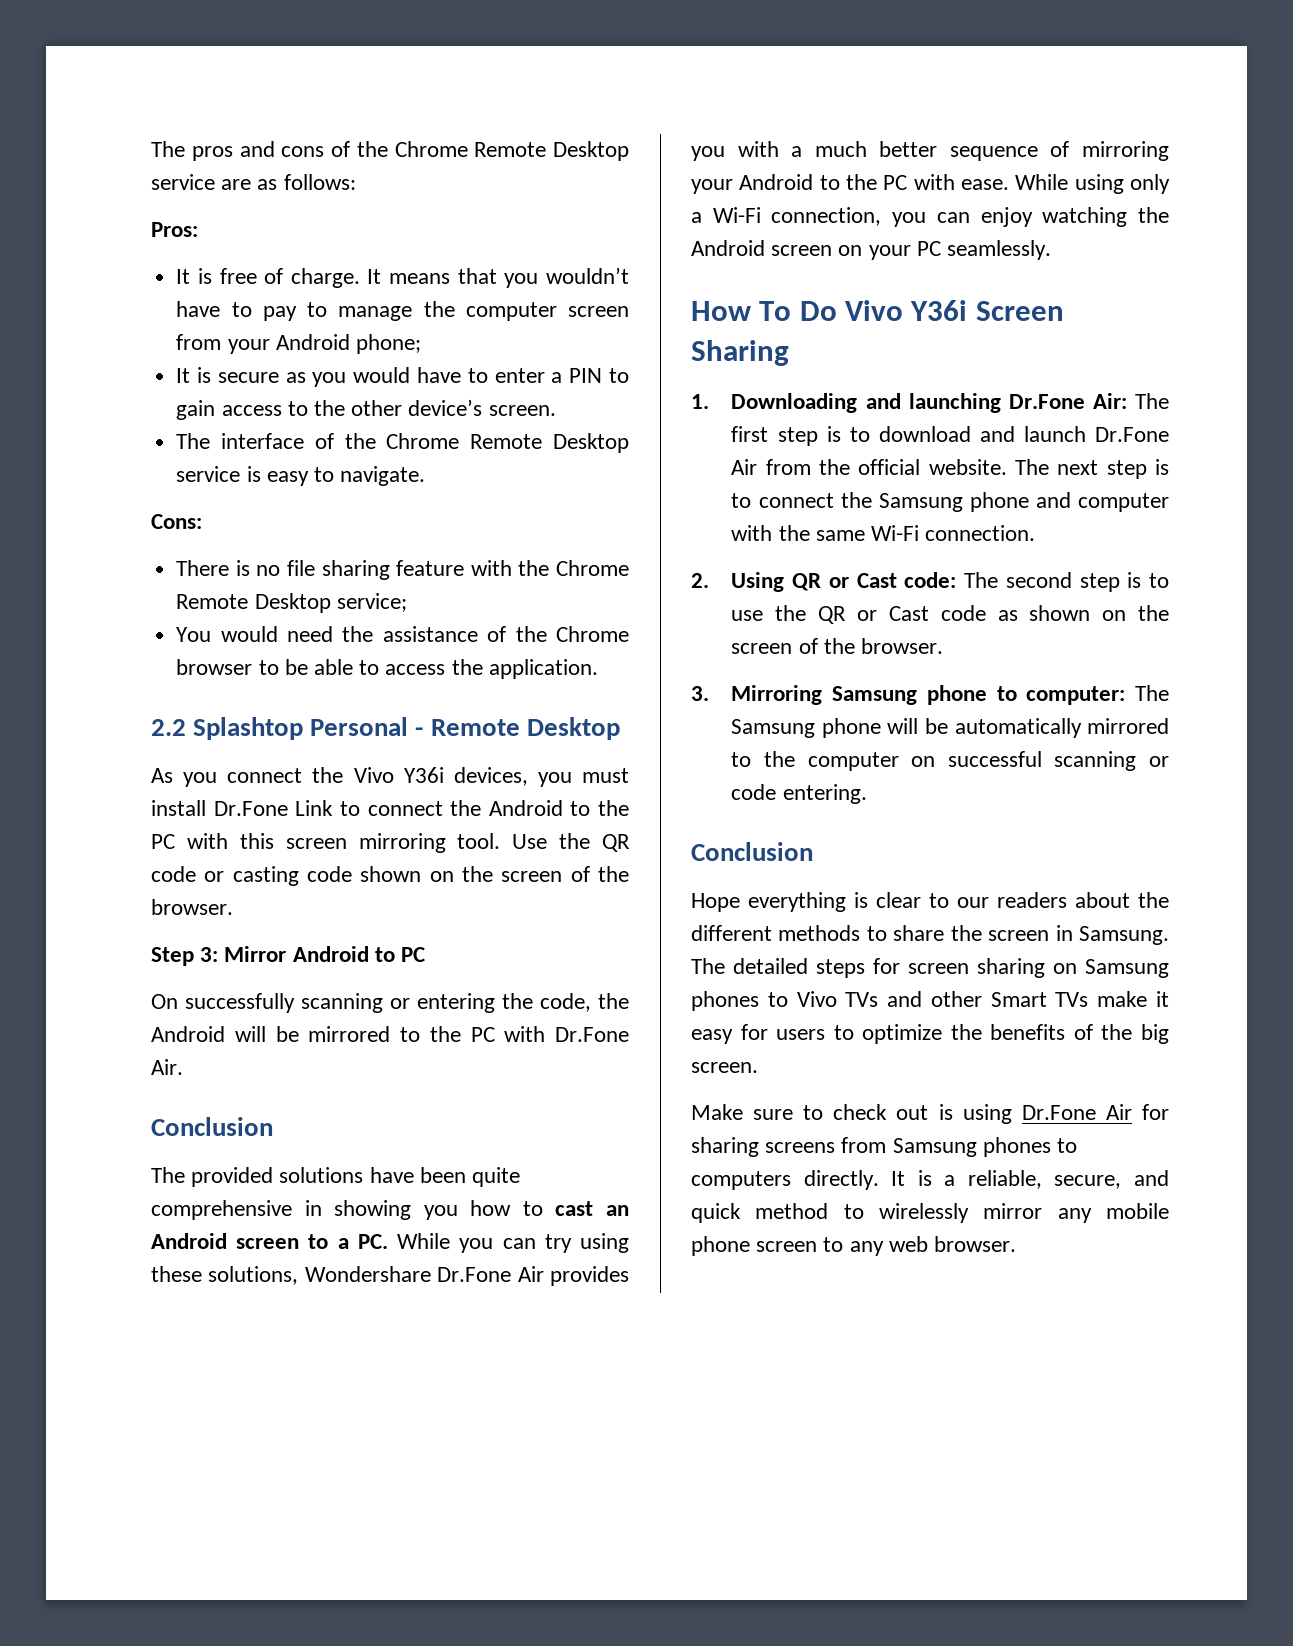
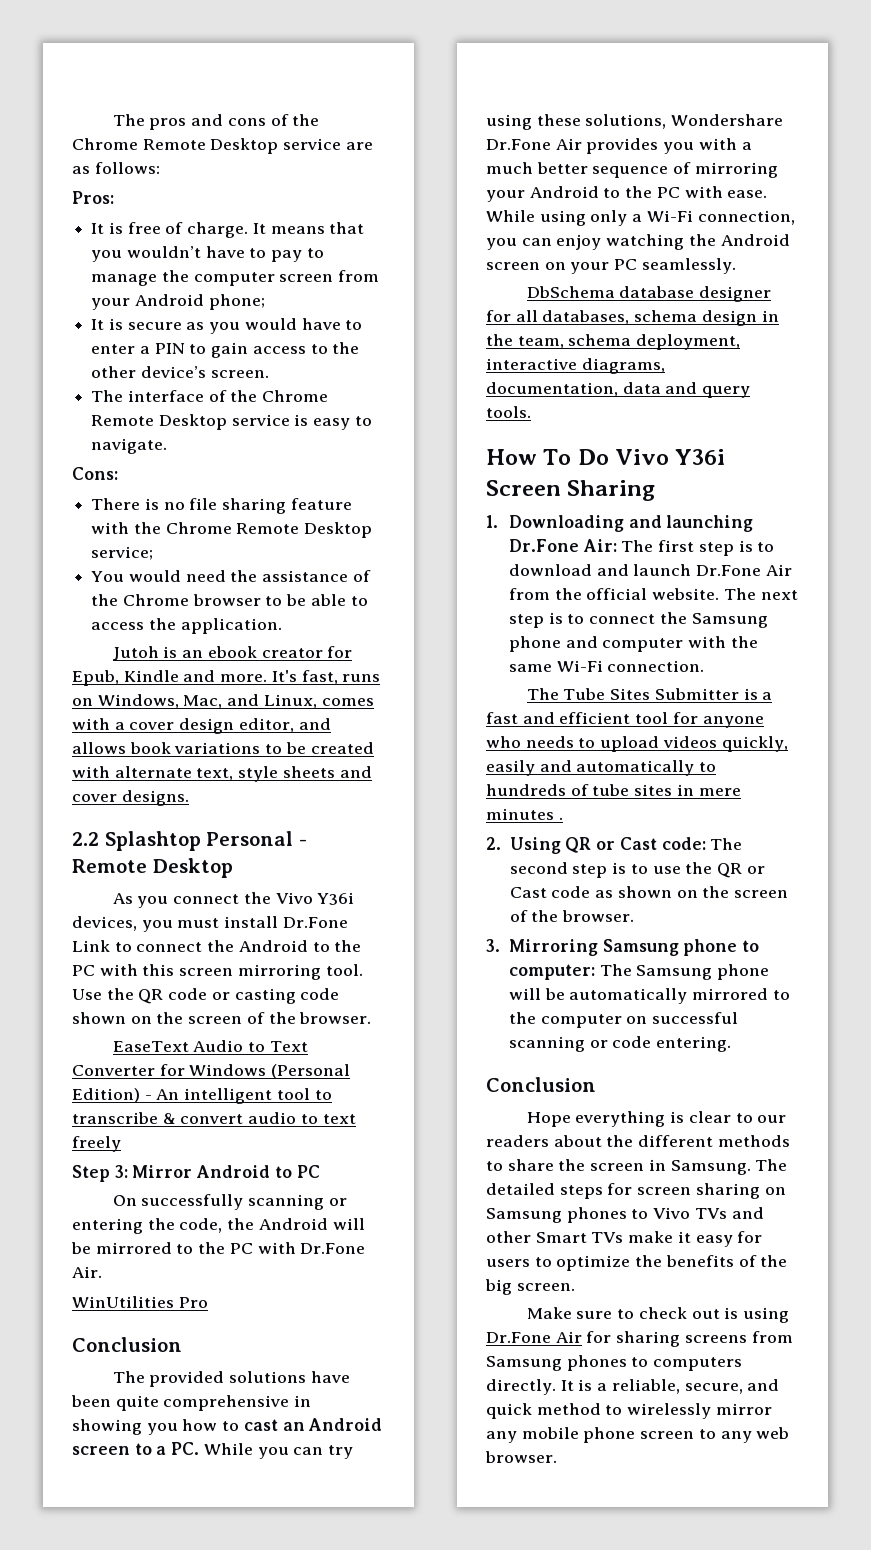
+ Jutoh is an ebook creator for Epub, Kindle and more. It's fast, runs on Windows, Mac, and Linux, comes with a cover design editor, and allows book variations to be created with alternate text, style sheets and cover designs.
+ EaseText Audio to Text Converter for Windows (Personal Edition) - An intelligent tool to transcribe & convert audio to text freely
+ WinUtilities Pro
+ DbSchema database designer for all databases, schema design in the team, schema deployment, interactive diagrams, documentation, data and query tools.
+ The Tube Sites Submitter is a fast and efficient tool for anyone who needs to upload videos quickly, easily and automatically to hundreds of tube sites in mere minutes .

